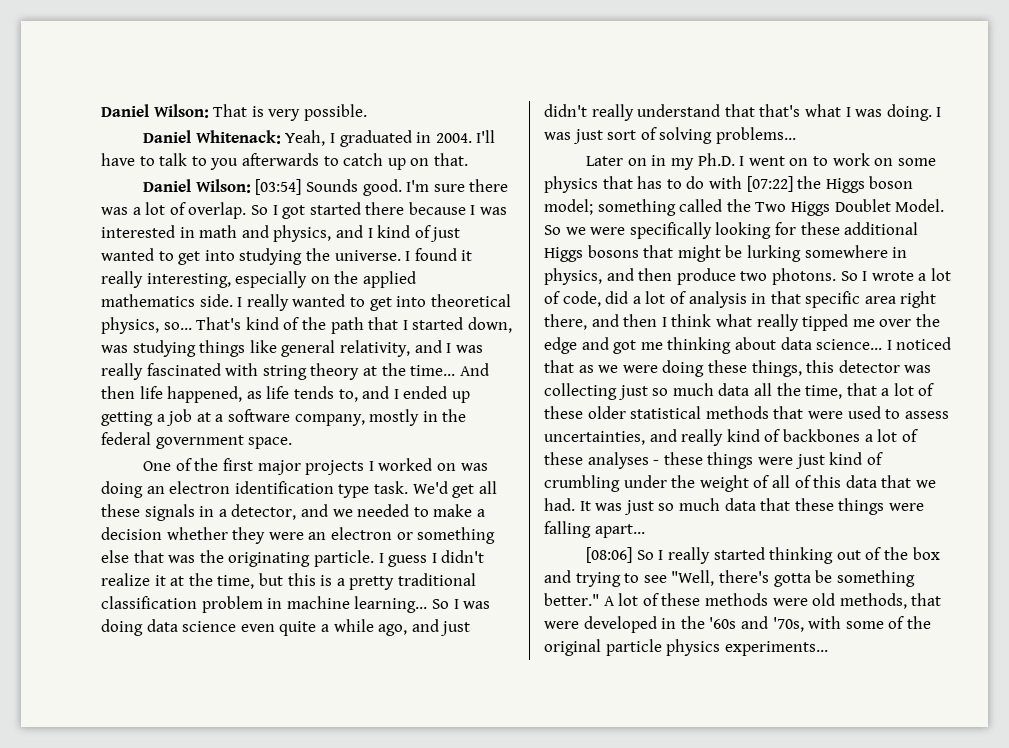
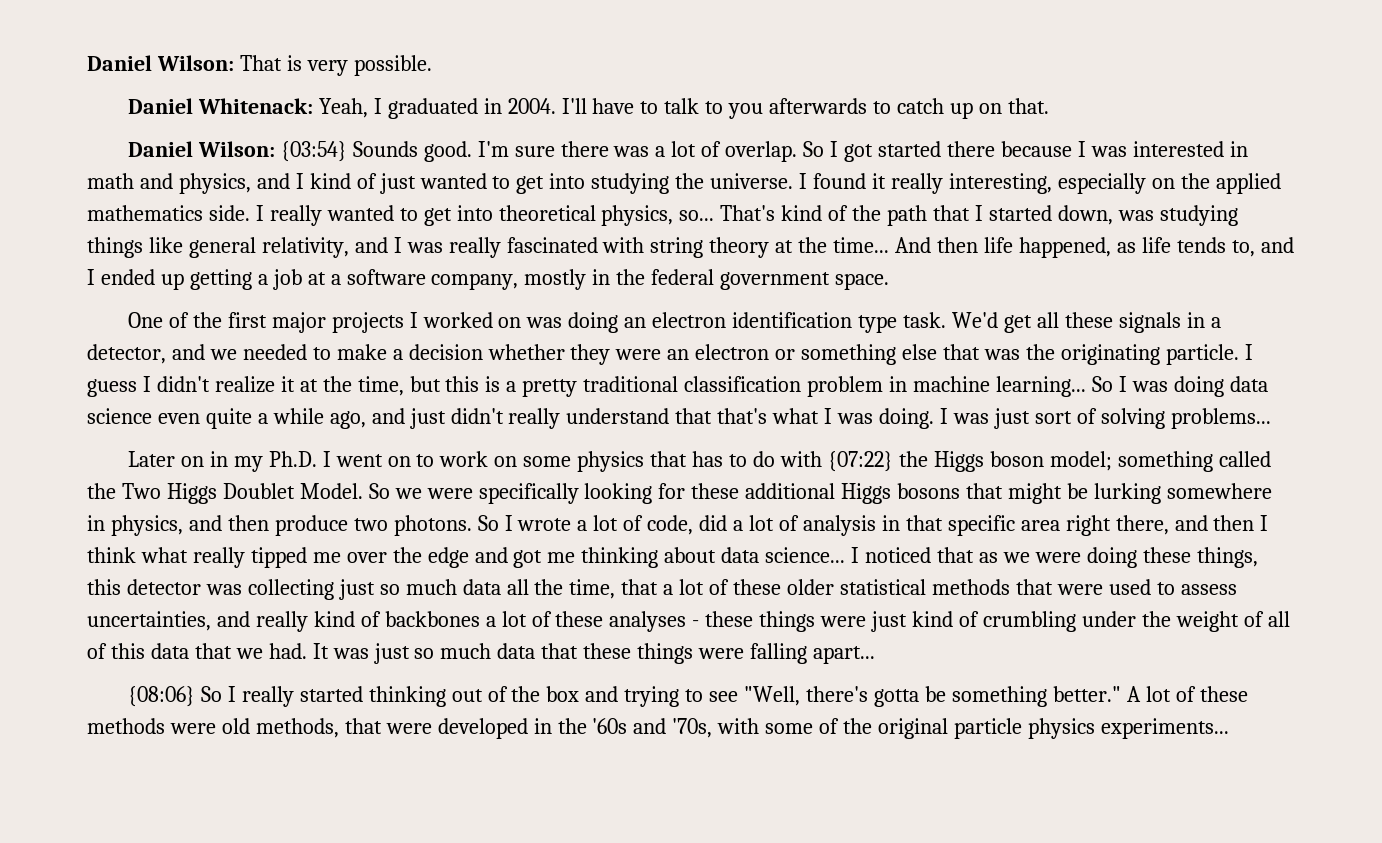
- Daniel Wilson: [03:54] Sounds good.
+ Daniel Wilson: {03:54} Sounds good.
- Later on in my Ph.D. I went on to work on some physics that has to do with [07:22] the Higgs boson model; something called the Two Higgs Doublet Model.
+ Later on in my Ph.D. I went on to work on some physics that has to do with {07:22} the Higgs boson model; something called the Two Higgs Doublet Model.
- [08:06] So I really started thinking out of the box and trying to see "Well, there's gotta be something better."
+ {08:06} So I really started thinking out of the box and trying to see "Well, there's gotta be something better."

